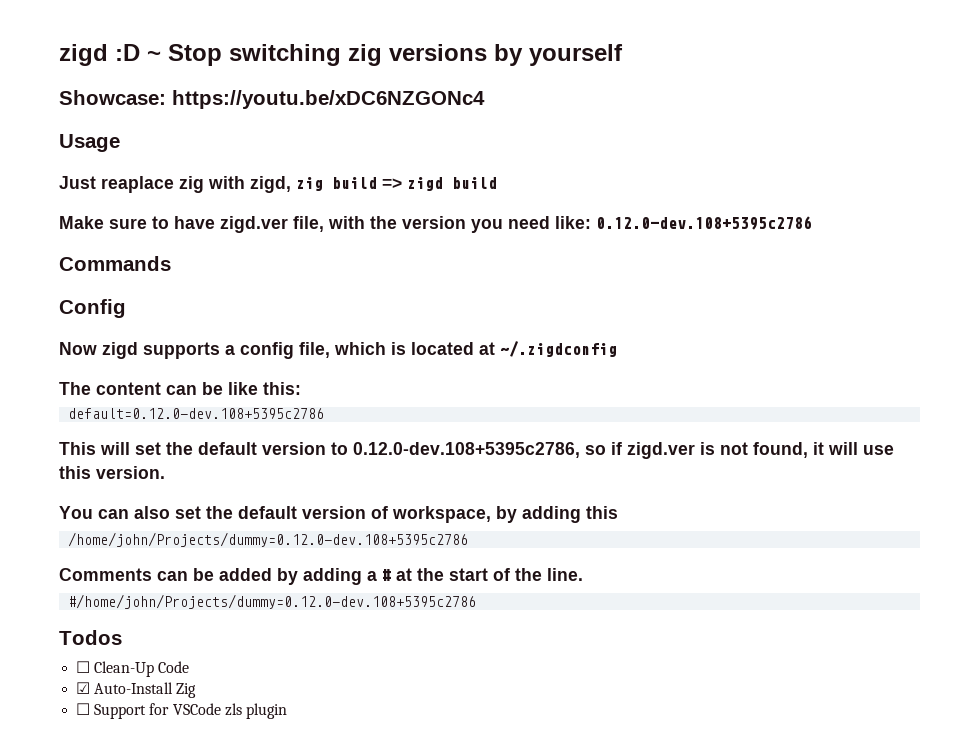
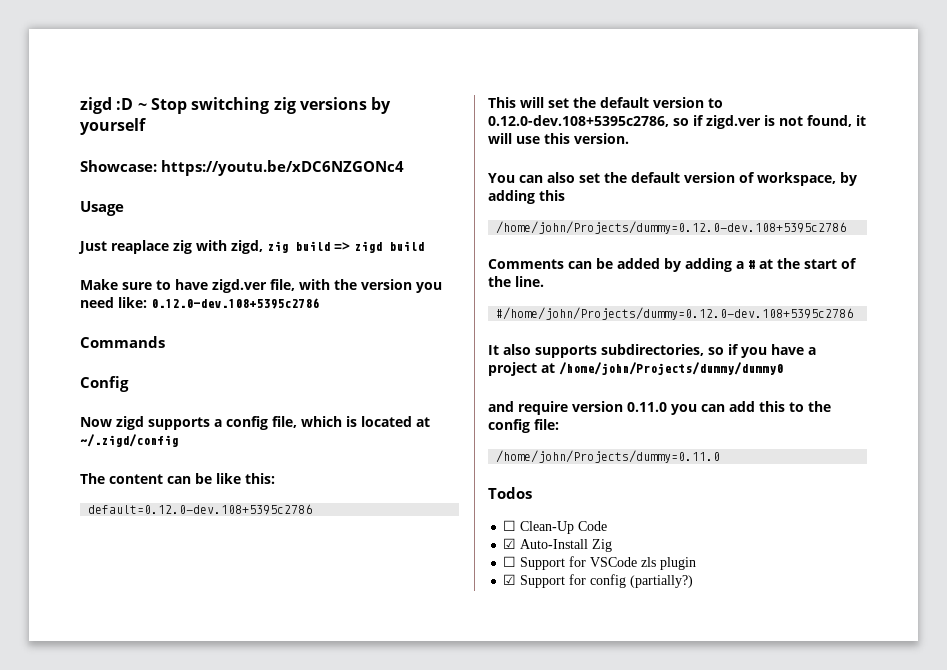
- Now zigd supports a config file, which is located at ~/.zigdconfig
+ Now zigd supports a config file, which is located at ~/.zigd/config
+ It also supports subdirectories, so if you have a project at /home/john/Projects/dummy/dummy0
+ and require version 0.11.0 you can add this to the config file:
+ /home/john/Projects/dummy=0.11.0
+ ☑ Support for config (partially?)

